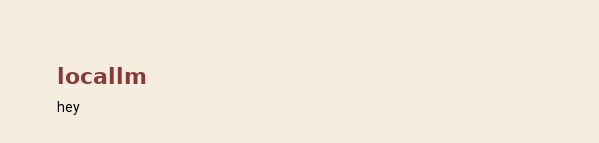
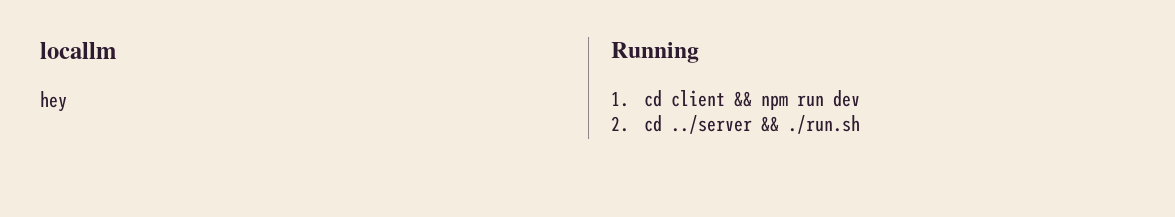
+ Running
+ 1. cd client && npm run dev
+ 2. cd ../server && ./run.sh

